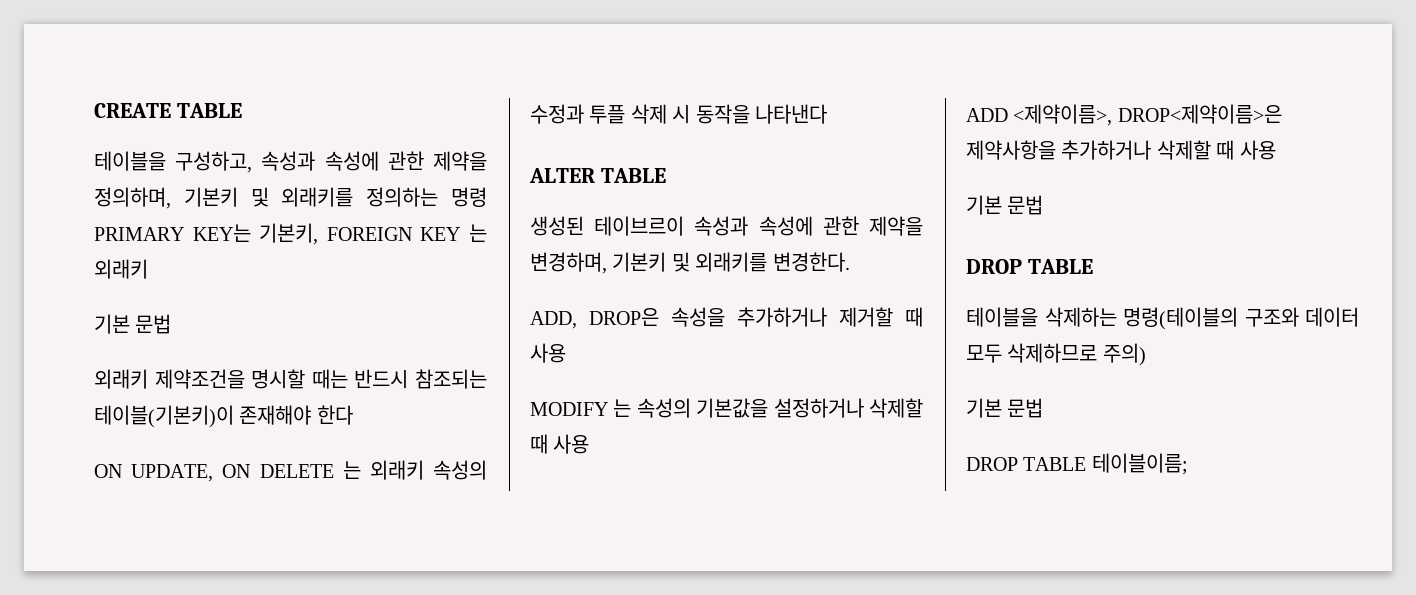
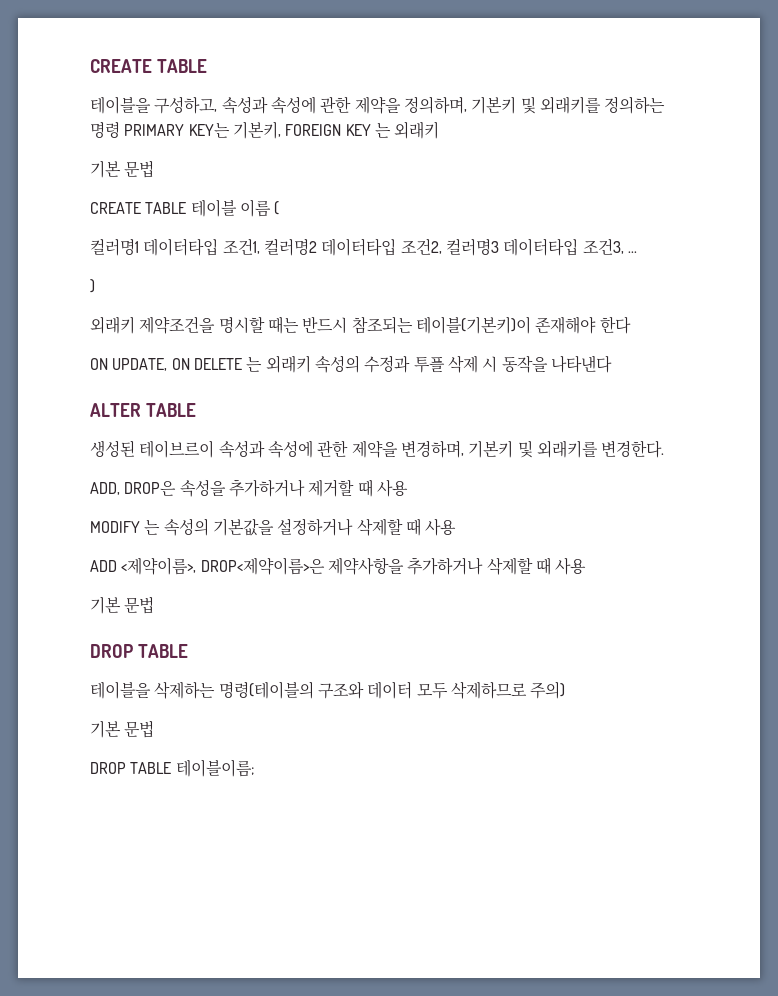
+ CREATE TABLE 테이블 이름 (
+ 컬러명1 데이터타입 조건1, 컬러명2 데이터타입 조건2, 컬러명3 데이터타입 조건3, ...
+ )

